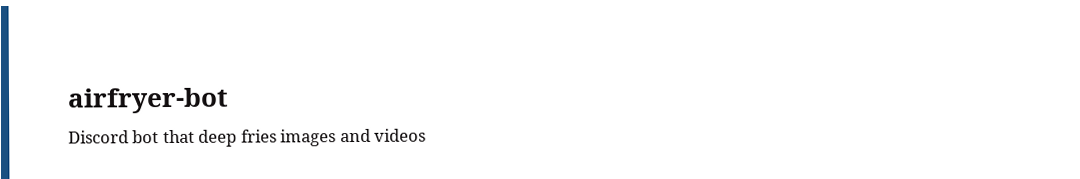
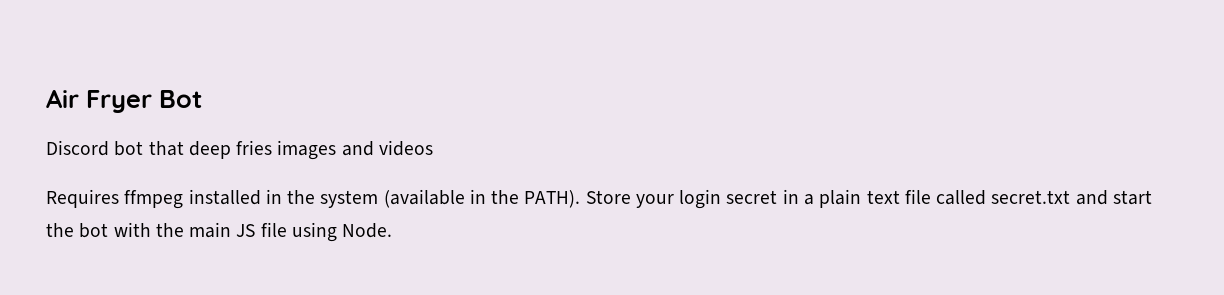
- airfryer-bot
+ Air Fryer Bot
+ Requires ffmpeg installed in the system (available in the PATH). Store your login secret in a plain text file called secret.txt and start the bot with the main JS file using Node.

